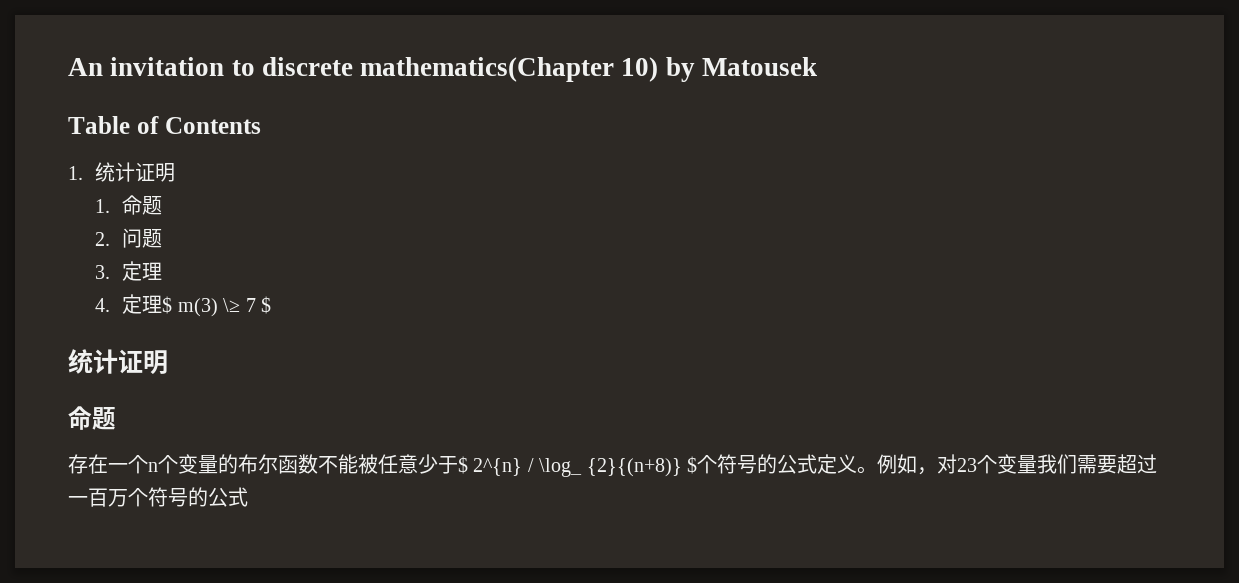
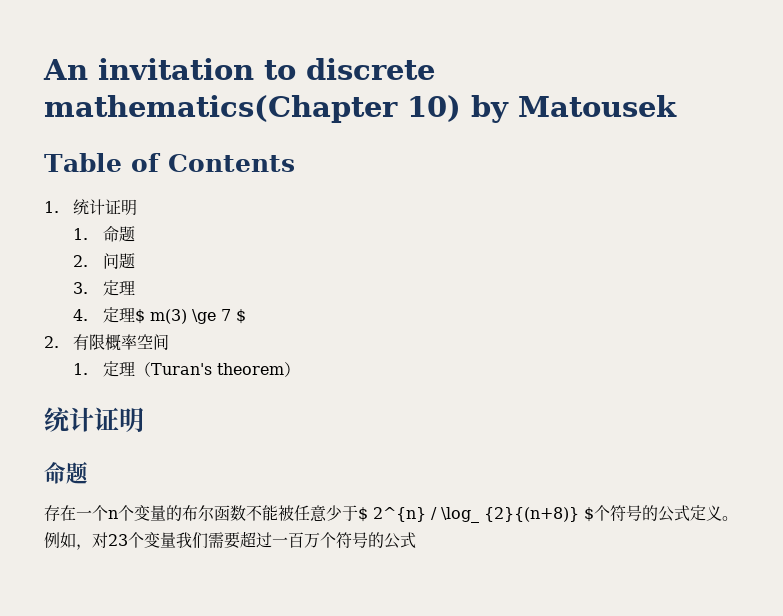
- 4.定理$ m(3) \≥ 7 $
+ 4.定理$ m(3) \ge 7 $
+ 2.有限概率空间
+ 1.定理（Turan's theorem）

